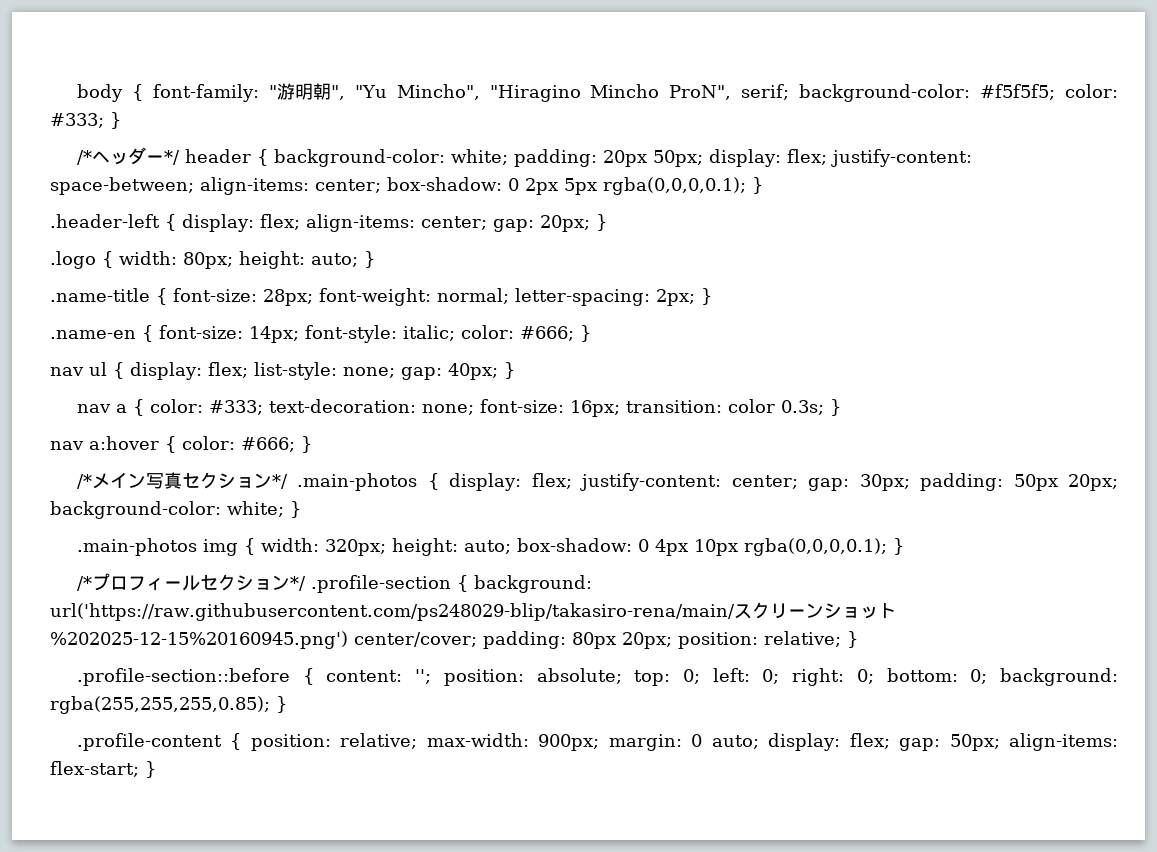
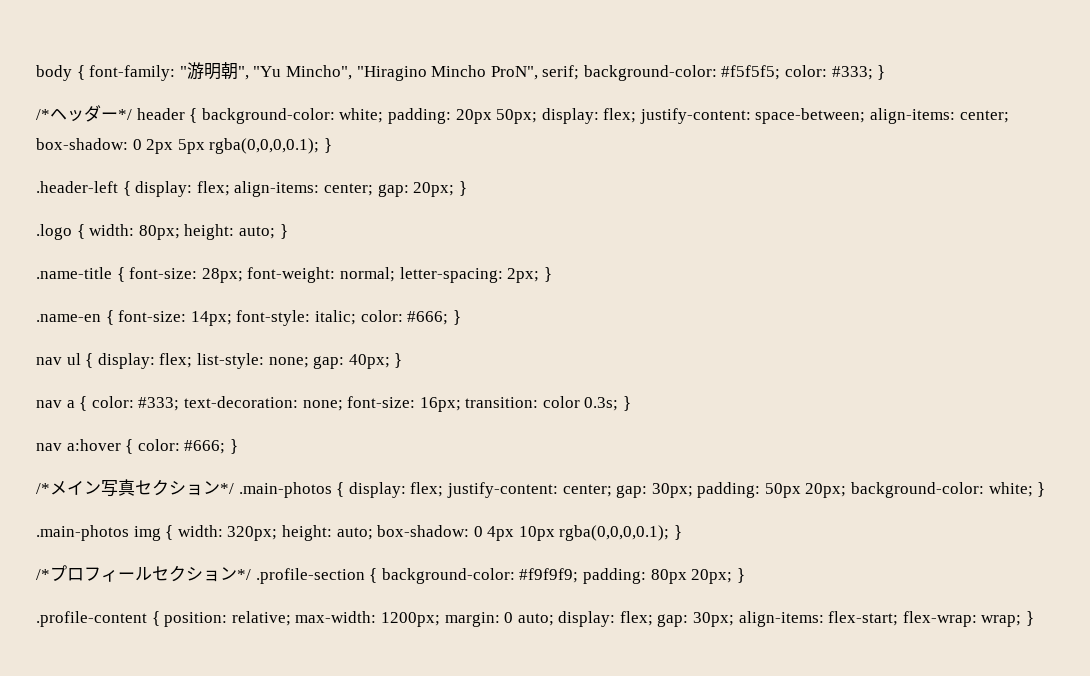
- /*プロフィールセクション*/ .profile-section { background: url('https://raw.githubusercontent.com/ps248029-blip/takasiro-rena/main/スクリーンショット%202025-12-15%20160945.png') center/cover; padding: 80px 20px; position: relative; }
- .profile-section::before { content: ''; position: absolute; top: 0; left: 0; right: 0; bottom: 0; background: rgba(255,255,255,0.85); }
+ /*プロフィールセクション*/ .profile-section { background-color: #f9f9f9; padding: 80px 20px; }
- .profile-content { position: relative; max-width: 900px; margin: 0 auto; display: flex; gap: 50px; align-items: flex-start; }
+ .profile-content { position: relative; max-width: 1200px; margin: 0 auto; display: flex; gap: 30px; align-items: flex-start; flex-wrap: wrap; }

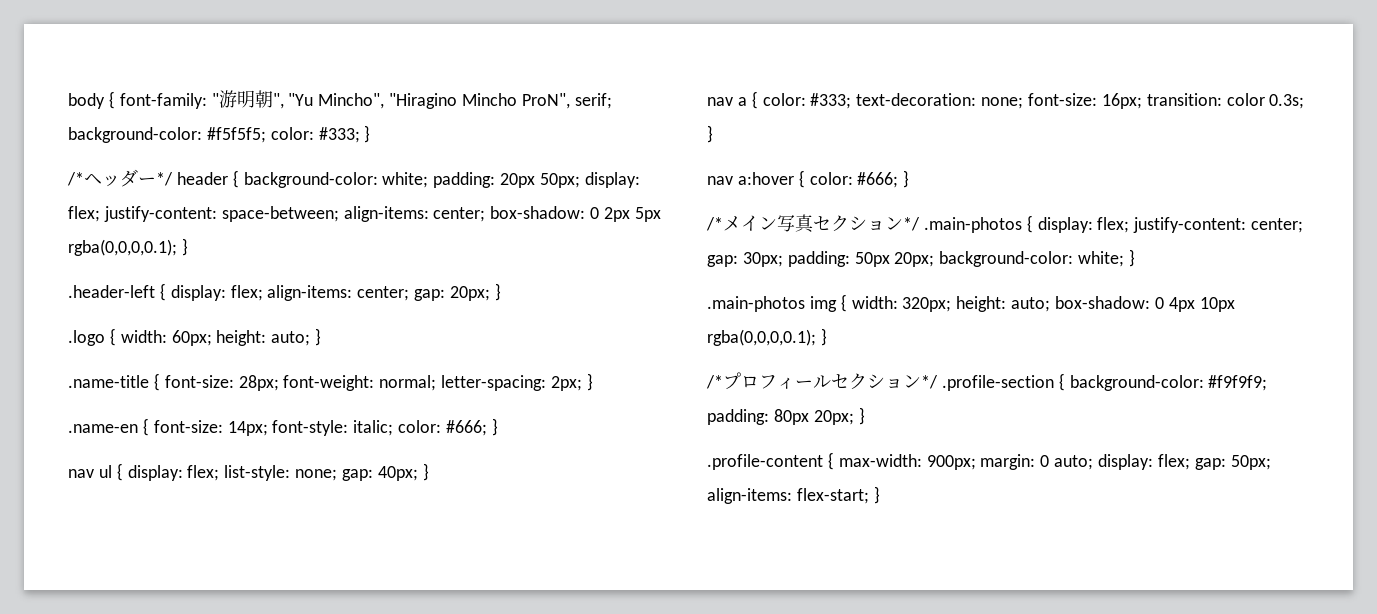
- .logo { width: 80px; height: auto; }
+ .logo { width: 60px; height: auto; }
- .profile-content { position: relative; max-width: 1200px; margin: 0 auto; display: flex; gap: 30px; align-items: flex-start; flex-wrap: wrap; }
+ .profile-content { max-width: 900px; margin: 0 auto; display: flex; gap: 50px; align-items: flex-start; }

